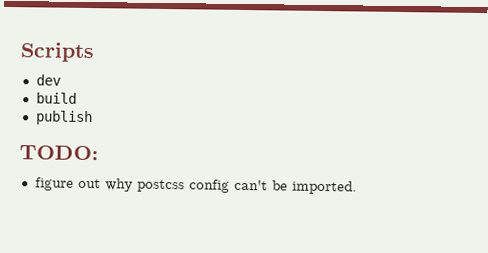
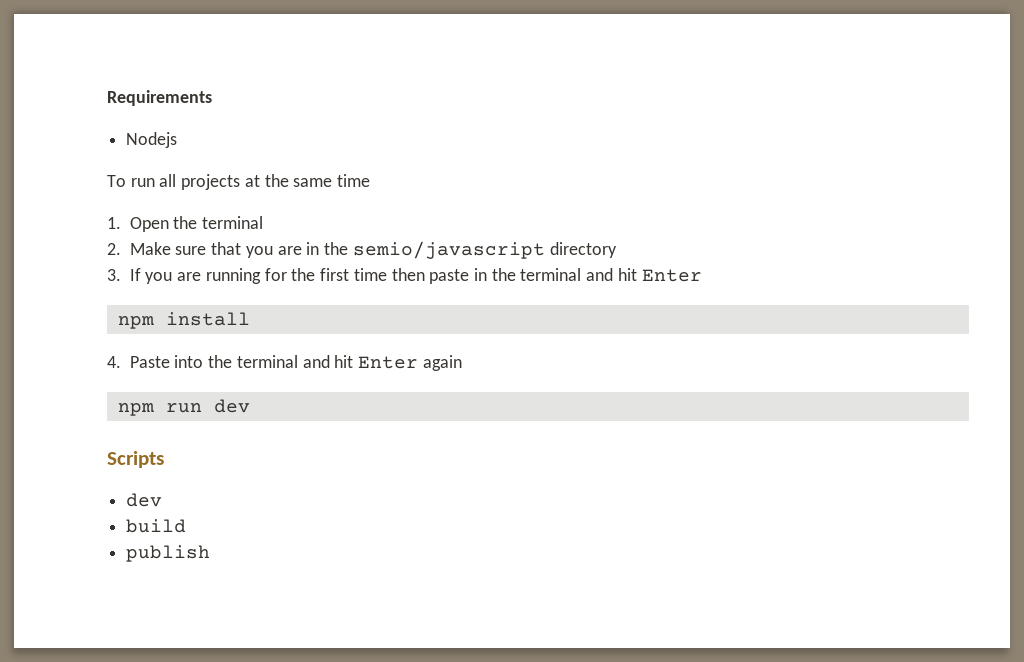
+ Requirements
+ Nodejs
+ To run all projects at the same time
+ 1. Open the terminal
+ 2. Make sure that you are in the semio/javascript directory
+ 3. If you are running for the first time then paste in the terminal and hit Enter
+ npm install
+ 4. Paste into the terminal and hit Enter again
+ npm run dev
  Scripts
  dev
  build
  publish
- TODO:
- figure out why postcss config can't be imported.

